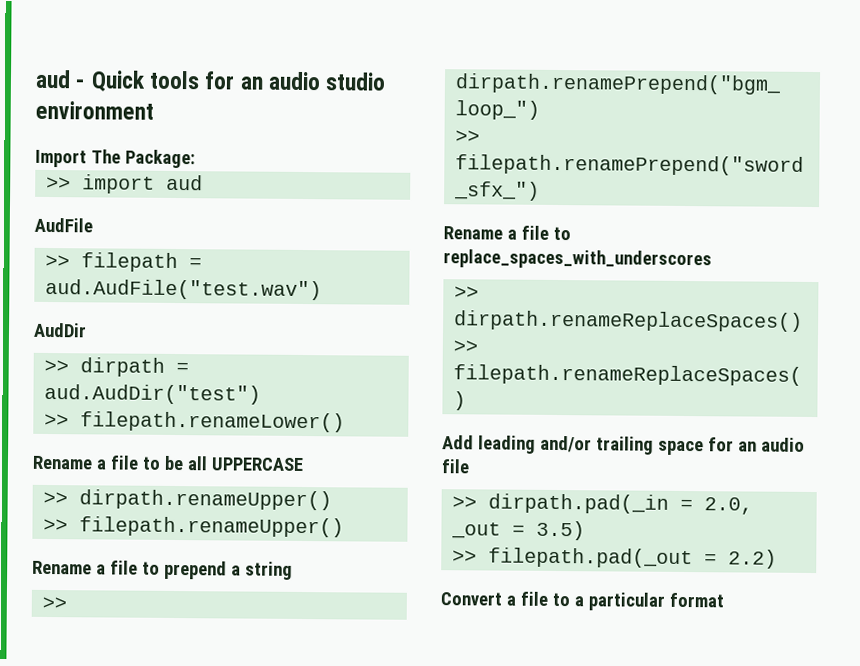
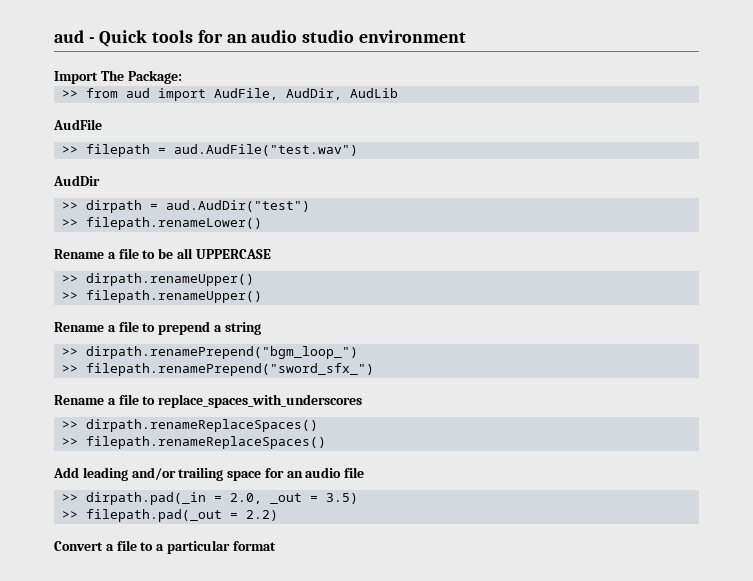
- >> import aud
+ >> from aud import AudFile, AudDir, AudLib

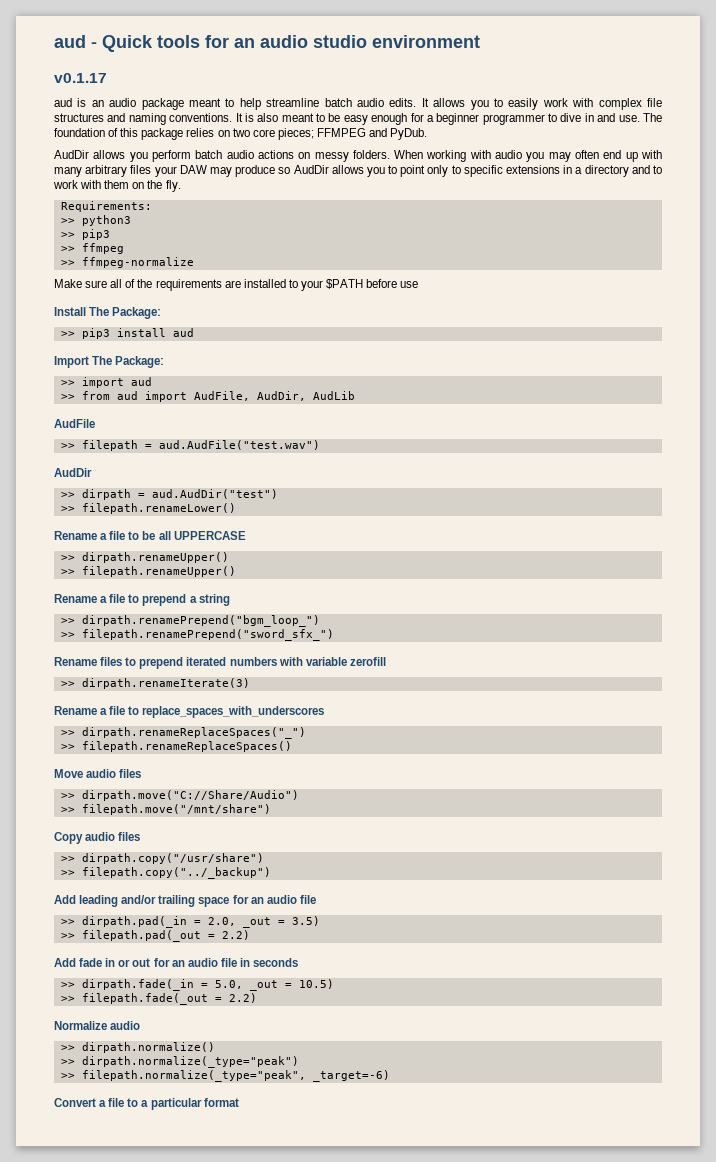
+ v0.1.17
+ aud is an audio package meant to help streamline batch audio edits. It allows you to easily work with complex file structures and naming conventions. It is also meant to be easy enough for a beginner programmer to dive in and use. The foundation of this package relies on two core pieces; FFMPEG and PyDub.
+ AudDir allows you perform batch audio actions on messy folders. When working with audio you may often end up with many arbitrary files your DAW may produce so AudDir allows you to point only to specific extensions in a directory and to work with them on the fly.
+ Requirements:
+ >> python3
+ >> pip3
+ >> ffmpeg
+ >> ffmpeg-normalize
+ Make sure all of the requirements are installed to your $PATH before use
+ Install The Package:
+ >> pip3 install aud
+ >> import aud
+ Rename files to prepend iterated numbers with variable zerofill
+ >> dirpath.renameIterate(3)
- >> dirpath.renameReplaceSpaces()
+ >> dirpath.renameReplaceSpaces("_")
+ Move audio files
+ >> dirpath.move("C://Share/Audio")
+ >> filepath.move("/mnt/share")
+ Copy audio files
+ >> dirpath.copy("/usr/share")
+ >> filepath.copy("../_backup")
+ Add fade in or out for an audio file in seconds
+ >> dirpath.fade(_in = 5.0, _out = 10.5)
+ >> filepath.fade(_out = 2.2)
+ Normalize audio
+ >> dirpath.normalize()
+ >> dirpath.normalize(_type="peak")
+ >> filepath.normalize(_type="peak", _target=-6)

